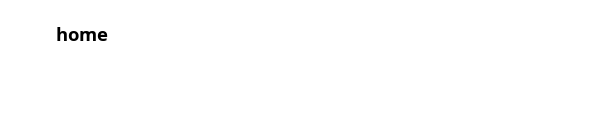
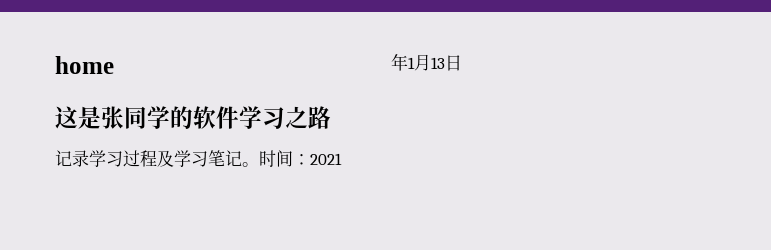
+ 这是张同学的软件学习之路
+ 记录学习过程及学习笔记。时间：2021年1月13日

